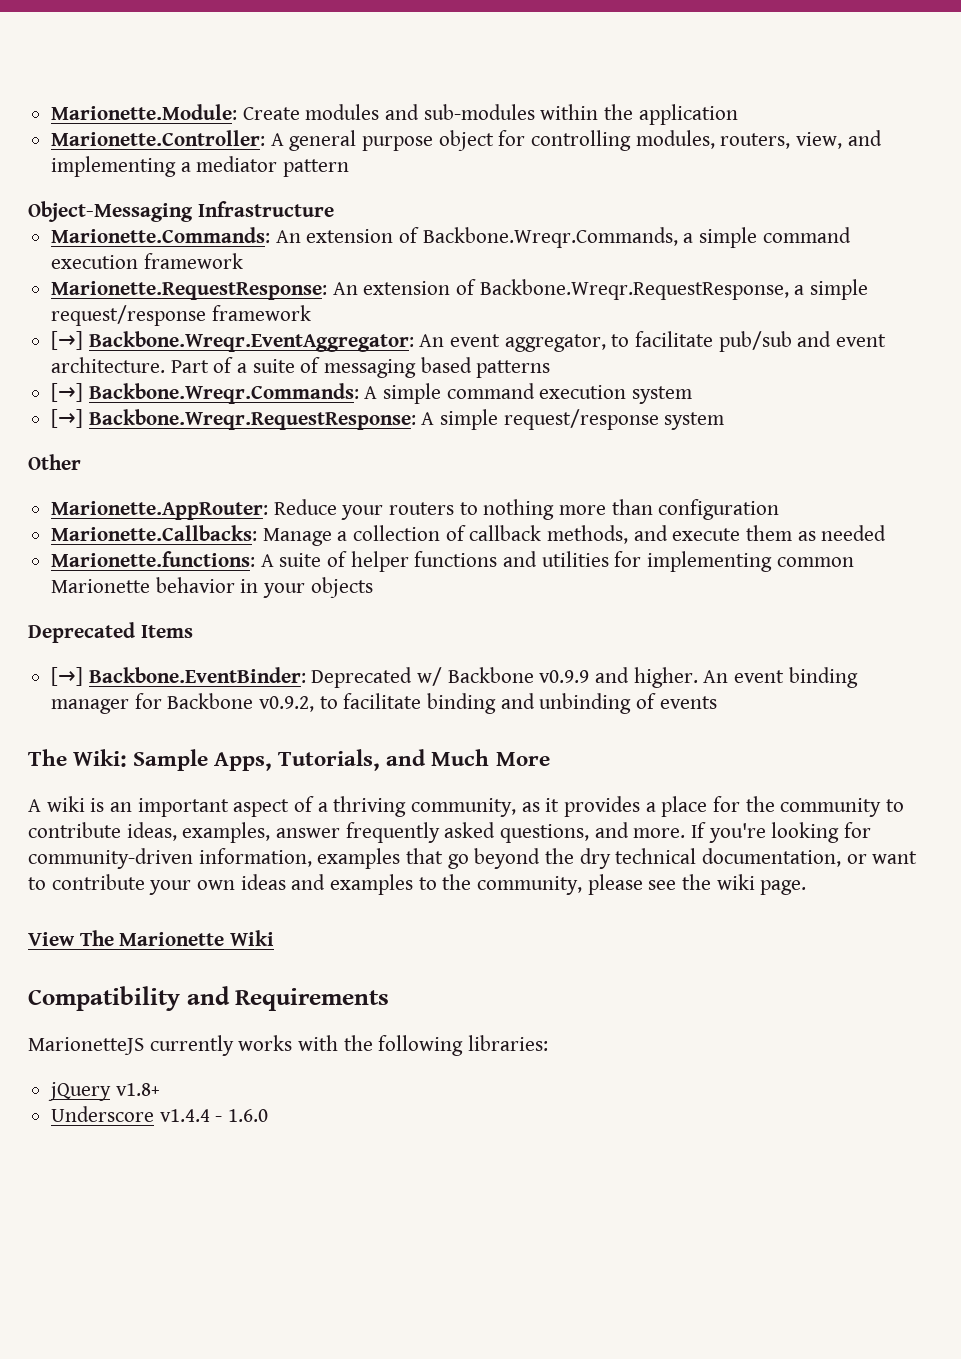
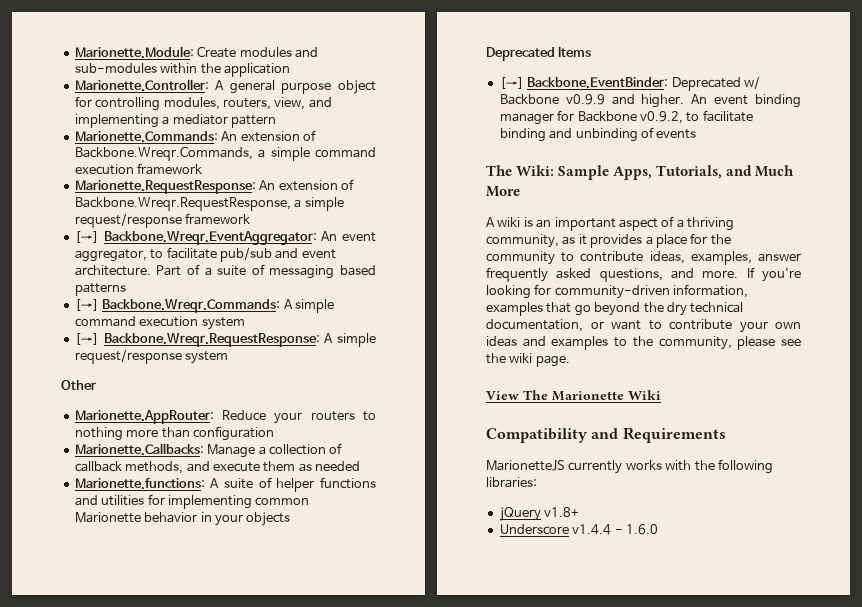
- Object-Messaging Infrastructure

